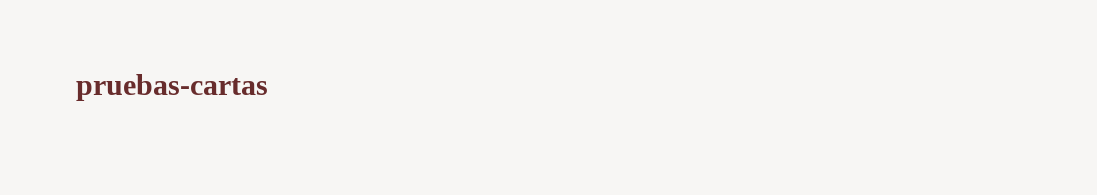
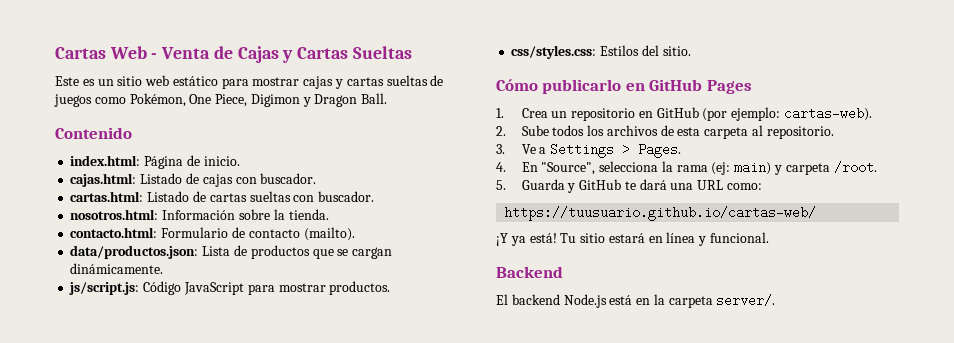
- pruebas-cartas
+ Cartas Web - Venta de Cajas y Cartas Sueltas
+ Este es un sitio web estático para mostrar cajas y cartas sueltas de juegos como Pokémon, One Piece, Digimon y Dragon Ball.
+ Contenido
+ index.html: Página de inicio.
+ cajas.html: Listado de cajas con buscador.
+ cartas.html: Listado de cartas sueltas con buscador.
+ nosotros.html: Información sobre la tienda.
+ contacto.html: Formulario de contacto (mailto).
+ data/productos.json: Lista de productos que se cargan dinámicamente.
+ js/script.js: Código JavaScript para mostrar productos.
+ css/styles.css: Estilos del sitio.
+ Cómo publicarlo en GitHub Pages
+ 1. Crea un repositorio en GitHub (por ejemplo: cartas-web).
+ 2. Sube todos los archivos de esta carpeta al repositorio.
+ 3. Ve a Settings > Pages.
+ 4. En "Source", selecciona la rama (ej: main) y carpeta /root.
+ 5. Guarda y GitHub te dará una URL como:
+ https://tuusuario.github.io/cartas-web/
+ ¡Y ya está! Tu sitio estará en línea y funcional.
+ Backend
+ El backend Node.js está en la carpeta server/.

